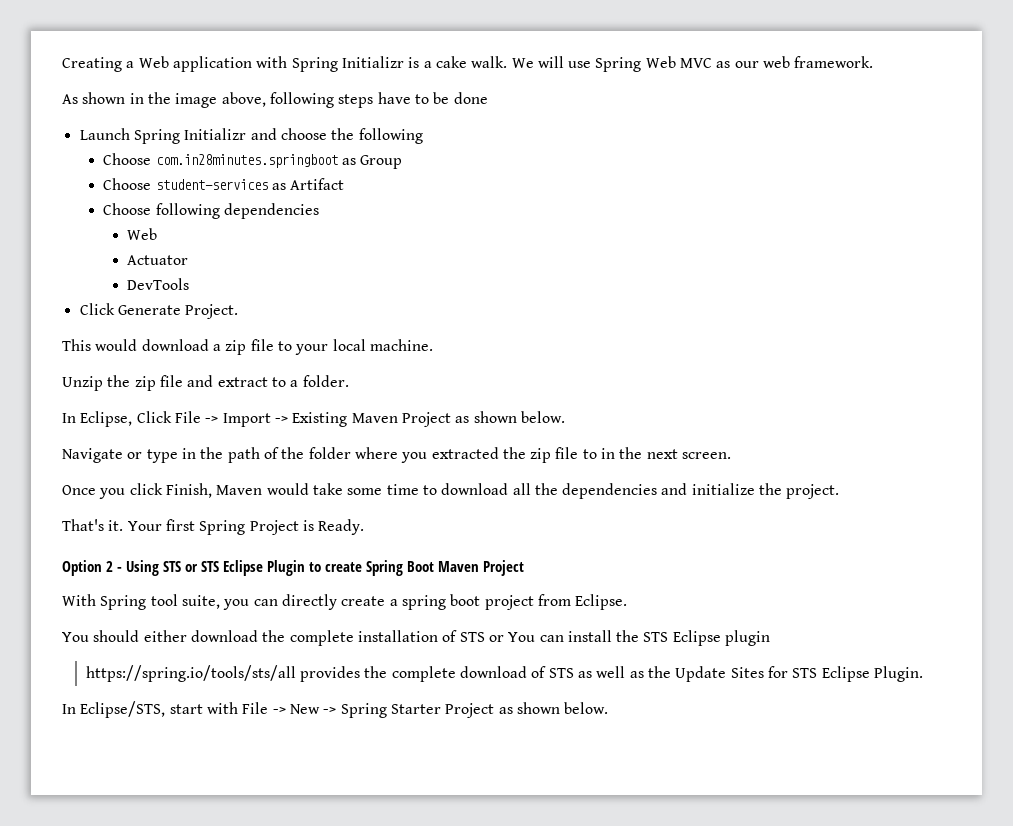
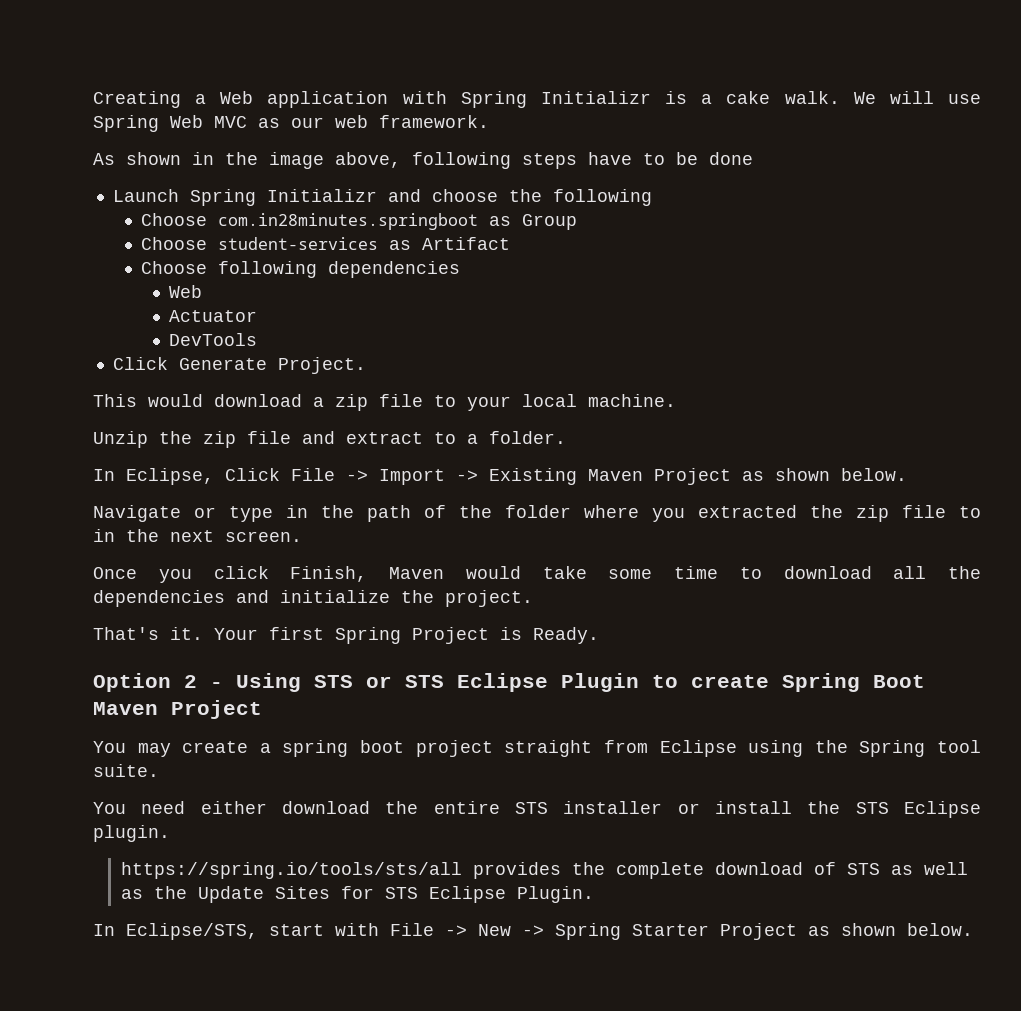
- With Spring tool suite, you can directly create a spring boot project from Eclipse.
- You should either download the complete installation of STS or You can install the STS Eclipse plugin
+ You may create a spring boot project straight from Eclipse using the Spring tool suite.
+ You need either download the entire STS installer or install the STS Eclipse plugin.

